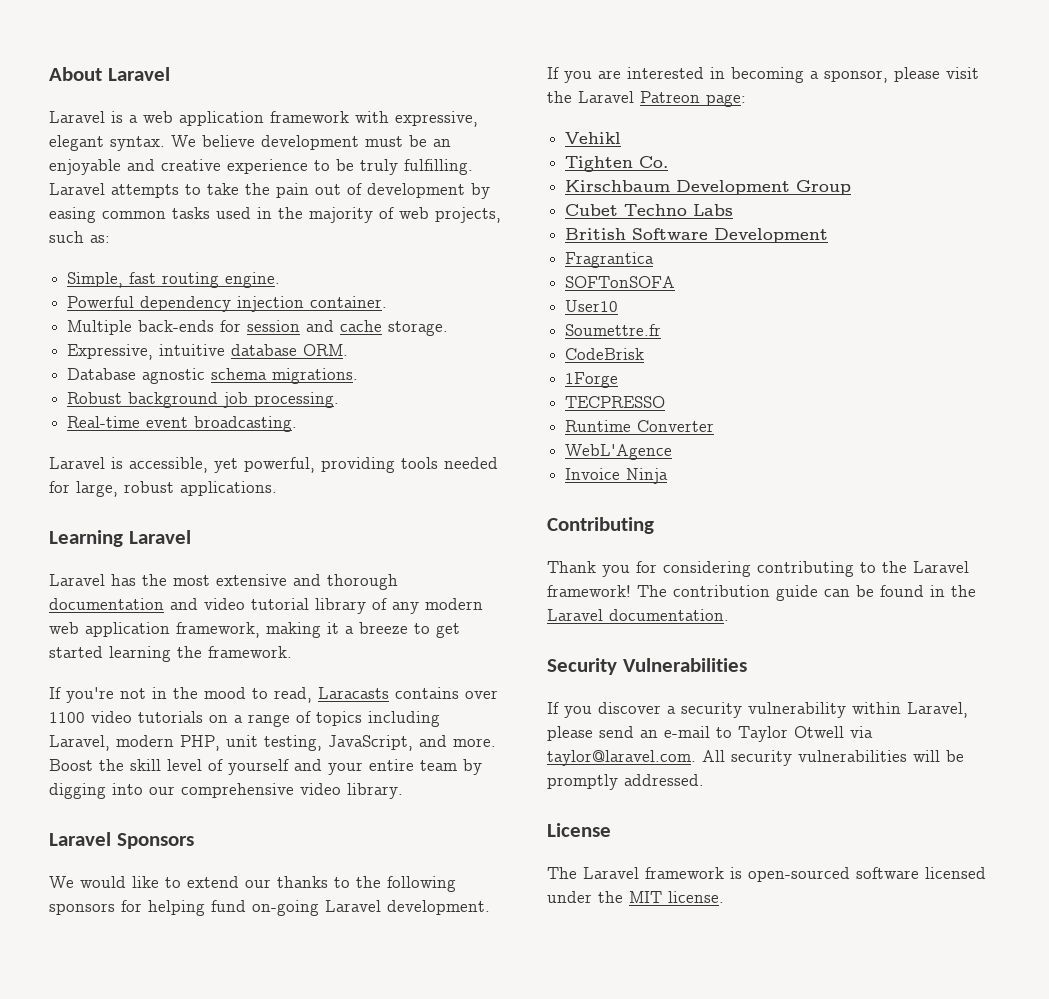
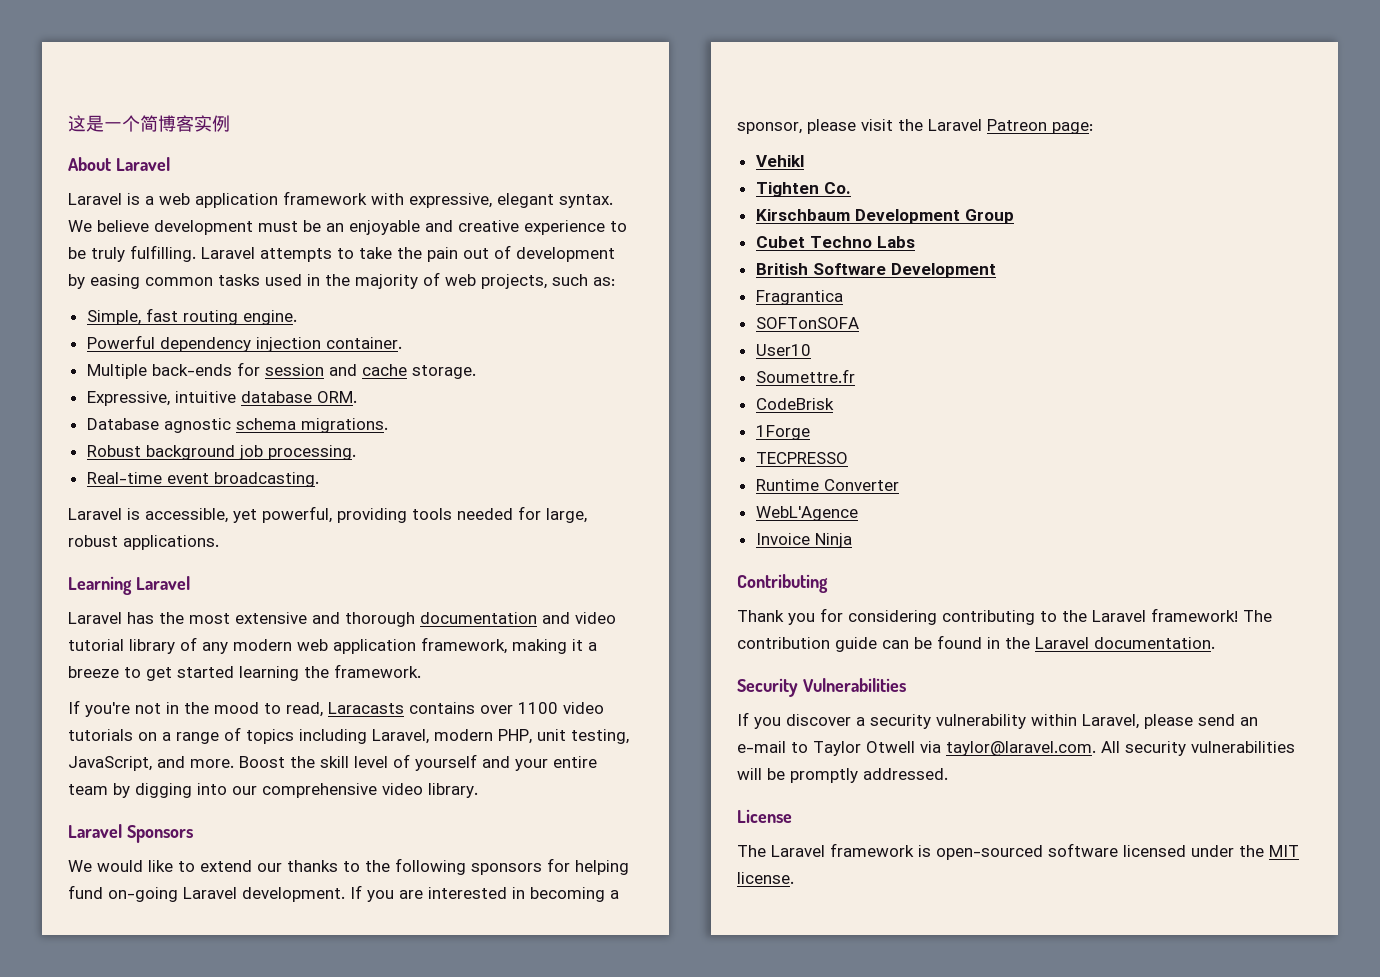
+ 这是一个简博客实例

